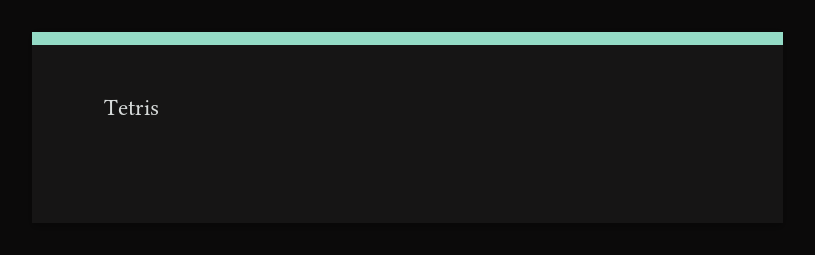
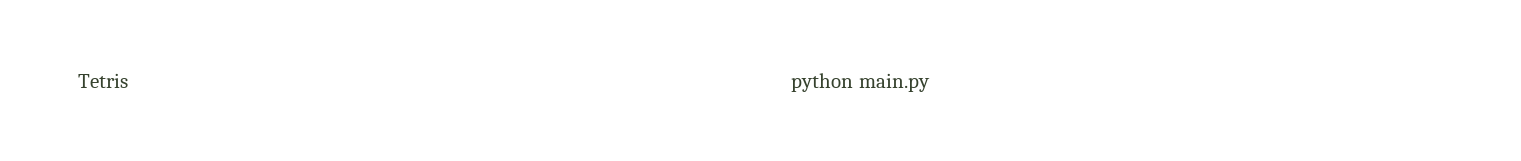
+ python main.py

